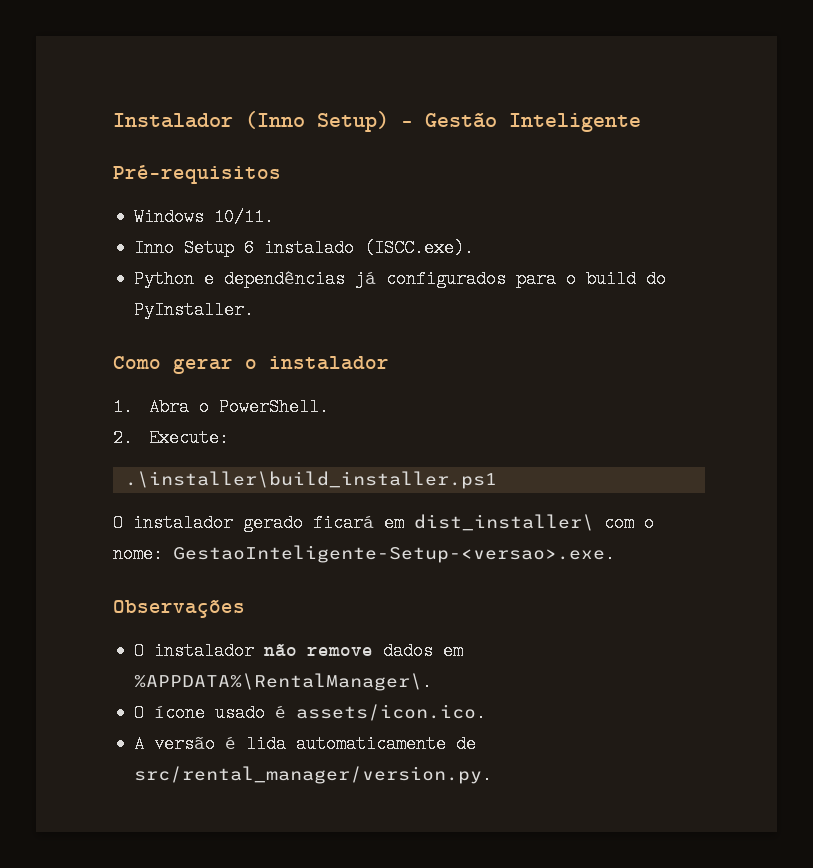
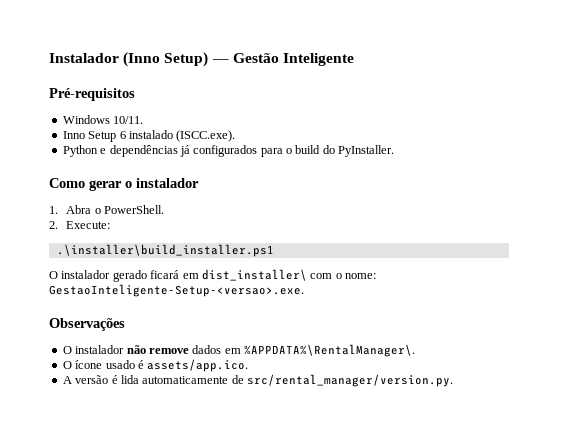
- O ícone usado é assets/icon.ico.
+ O ícone usado é assets/app.ico.

